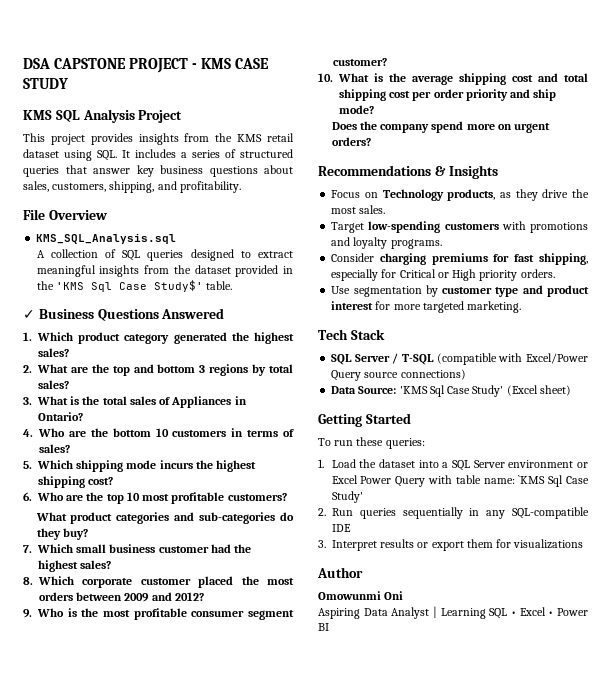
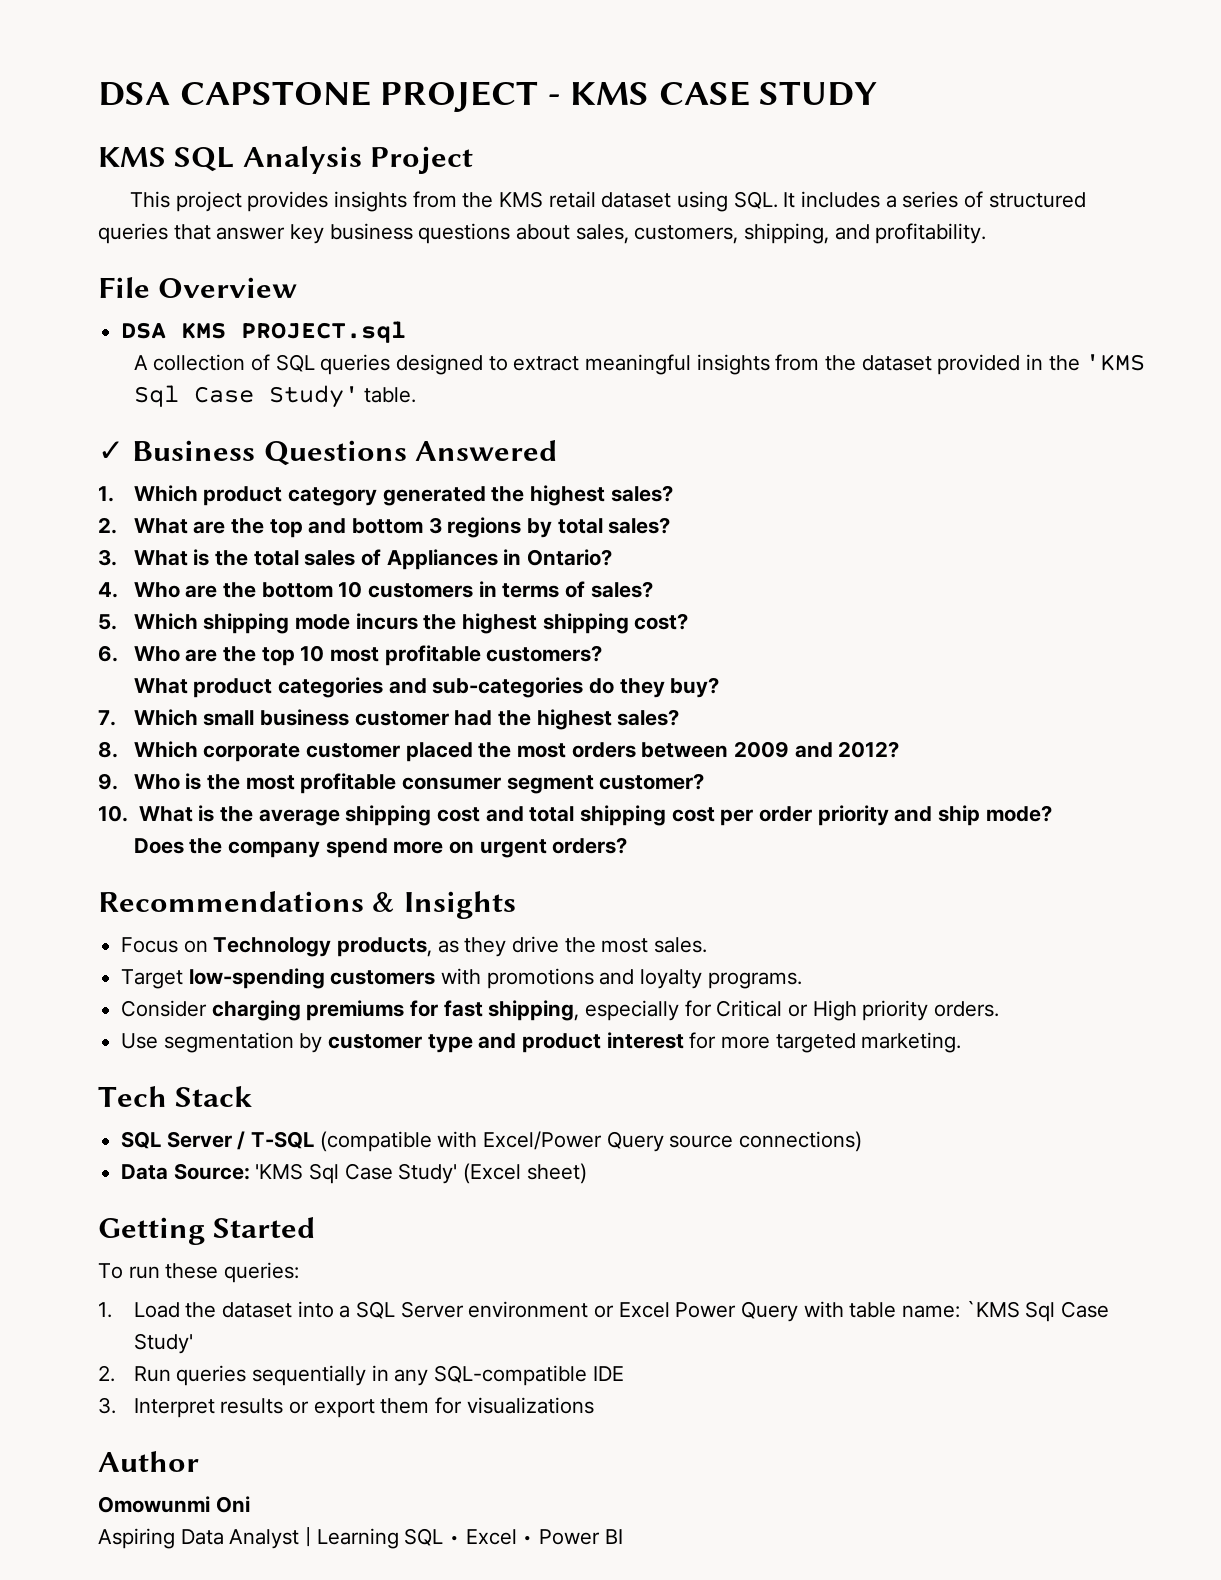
- KMS_SQL_Analysis.sql
+ DSA KMS PROJECT.sql
- A collection of SQL queries designed to extract meaningful insights from the dataset provided in the 'KMS Sql Case Study$' table.
+ A collection of SQL queries designed to extract meaningful insights from the dataset provided in the 'KMS Sql Case Study' table.

